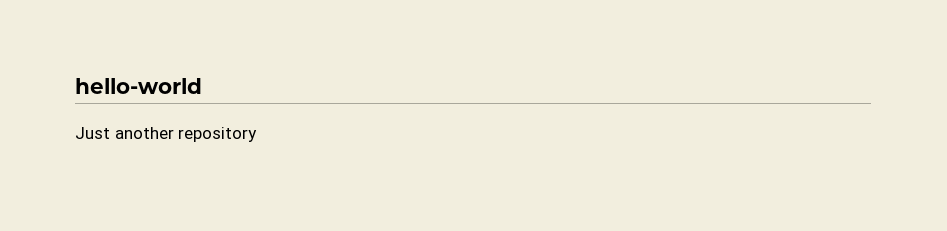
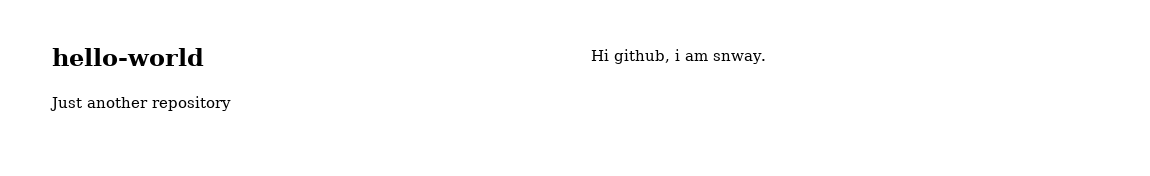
+ Hi github, i am snway.

